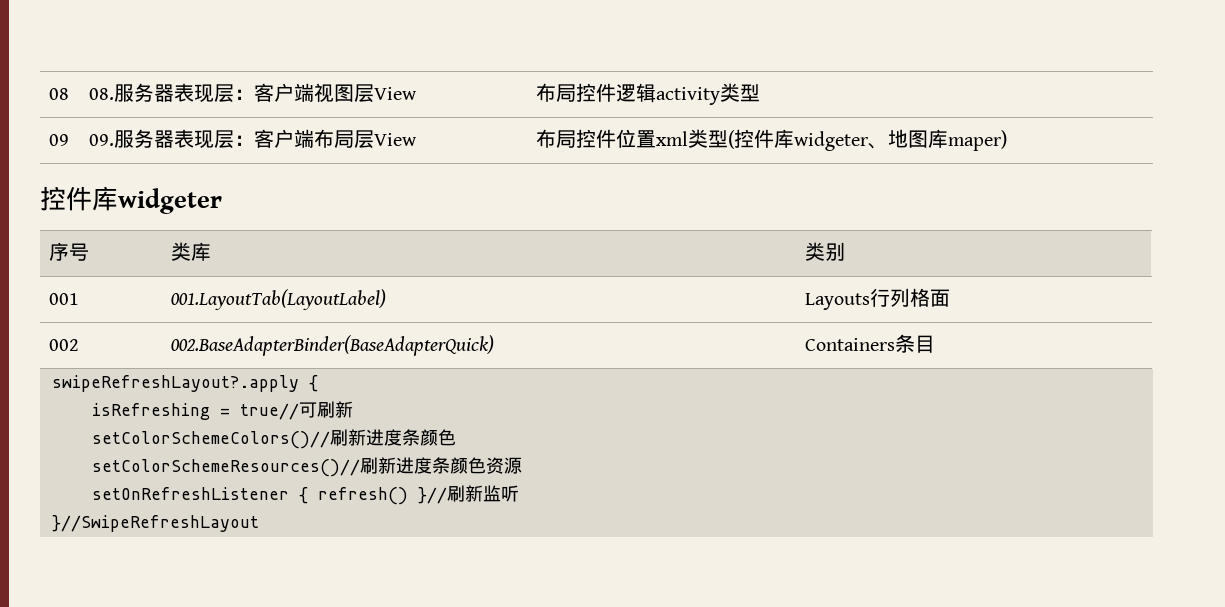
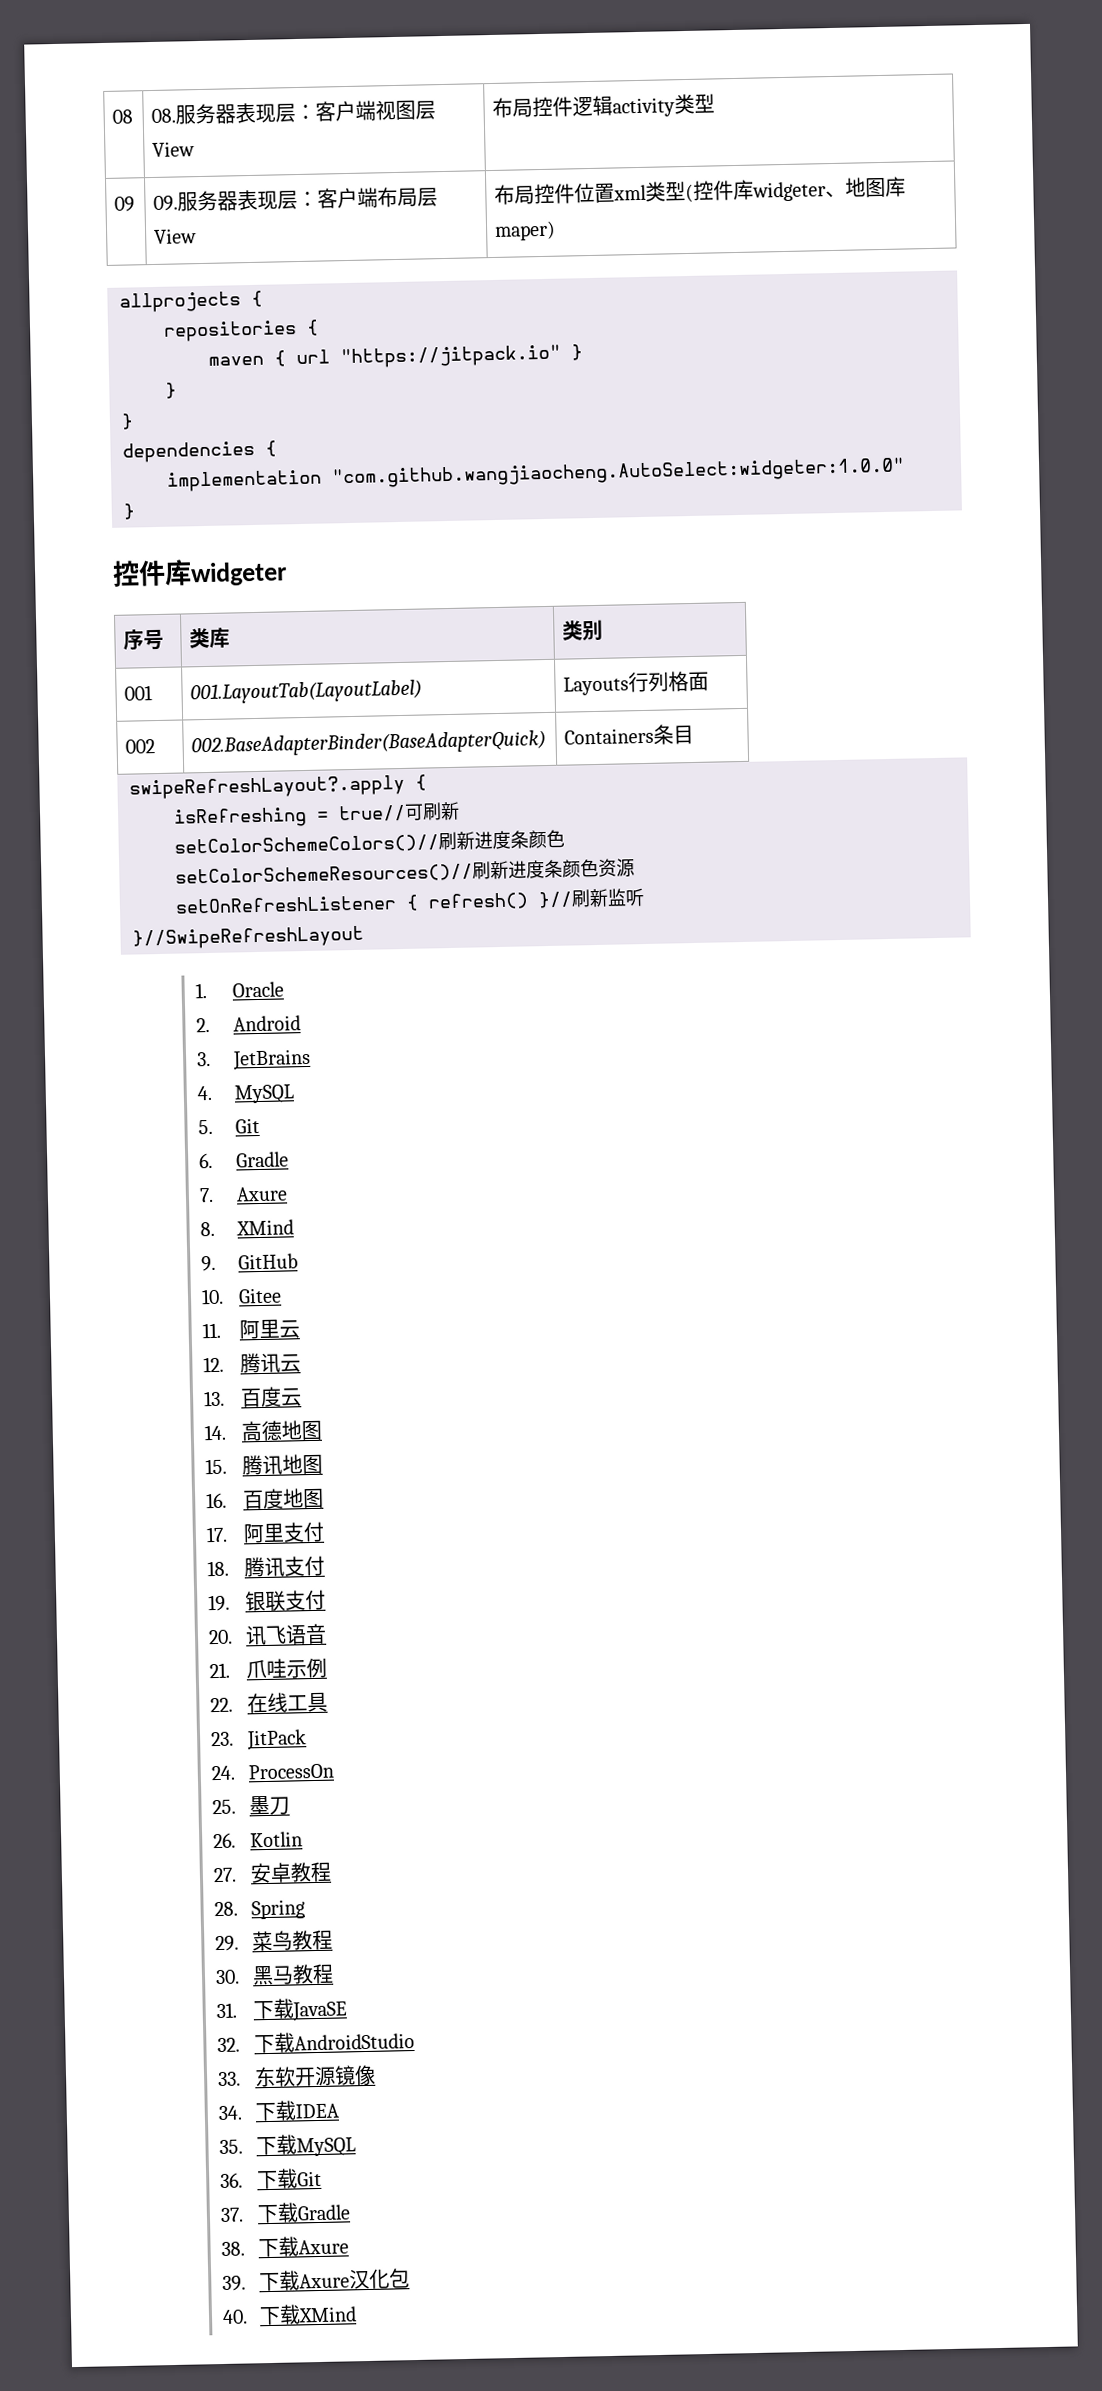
+ allprojects {
+ repositories {
+ maven { url "https://jitpack.io" }
+ }
+ }
+ dependencies {
+ implementation "com.github.wangjiaocheng.AutoSelect:widgeter:1.0.0"
+ }
+ 1. Oracle
+ 2. Android
+ 3. JetBrains
+ 4. MySQL
+ 5. Git
+ 6. Gradle
+ 7. Axure
+ 8. XMind
+ 9. GitHub
+ 10. Gitee
+ 11.阿里云
+ 12.腾讯云
+ 13.百度云
+ 14.高德地图
+ 15.腾讯地图
+ 16.百度地图
+ 17.阿里支付
+ 18.腾讯支付
+ 19.银联支付
+ 20.讯飞语音
+ 21.爪哇示例
+ 22.在线工具
+ 23. JitPack
+ 24. ProcessOn
+ 25.墨刀
+ 26. Kotlin
+ 27.安卓教程
+ 28. Spring
+ 29.菜鸟教程
+ 30.黑马教程
+ 31.下载JavaSE
+ 32.下载AndroidStudio
+ 33.东软开源镜像
+ 34.下载IDEA
+ 35.下载MySQL
+ 36.下载Git
+ 37.下载Gradle
+ 38.下载Axure
+ 39.下载Axure汉化包
+ 40.下载XMind

